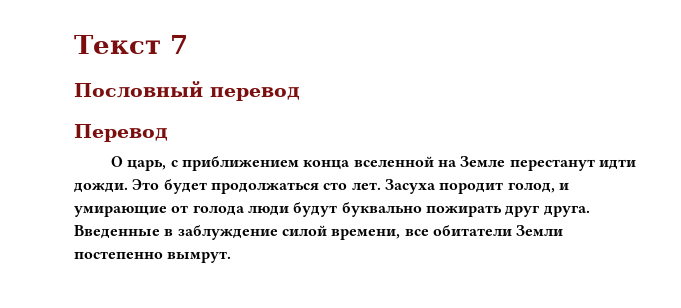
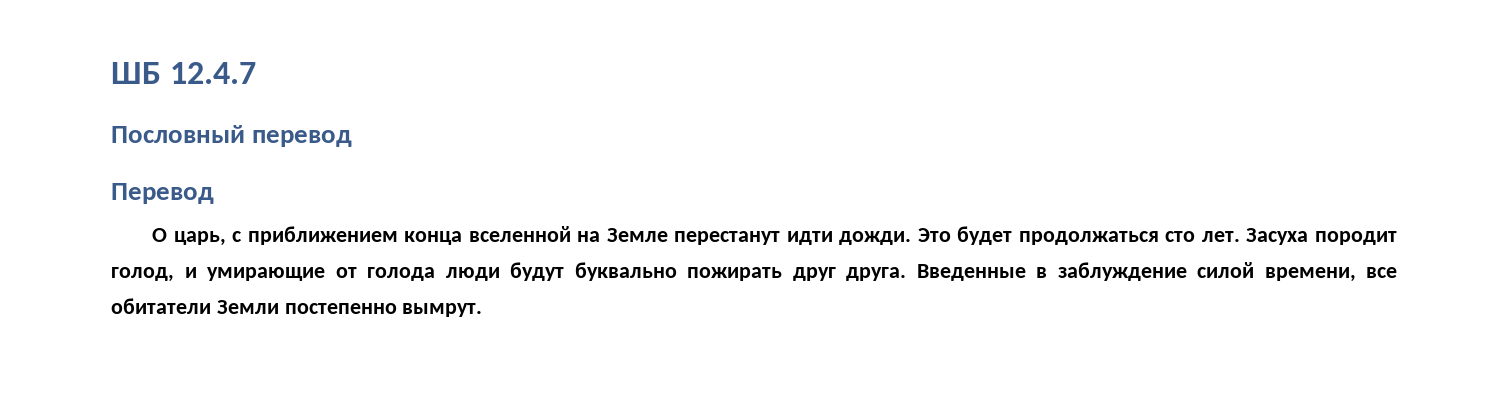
- Текст 7
+ ШБ 12.4.7

